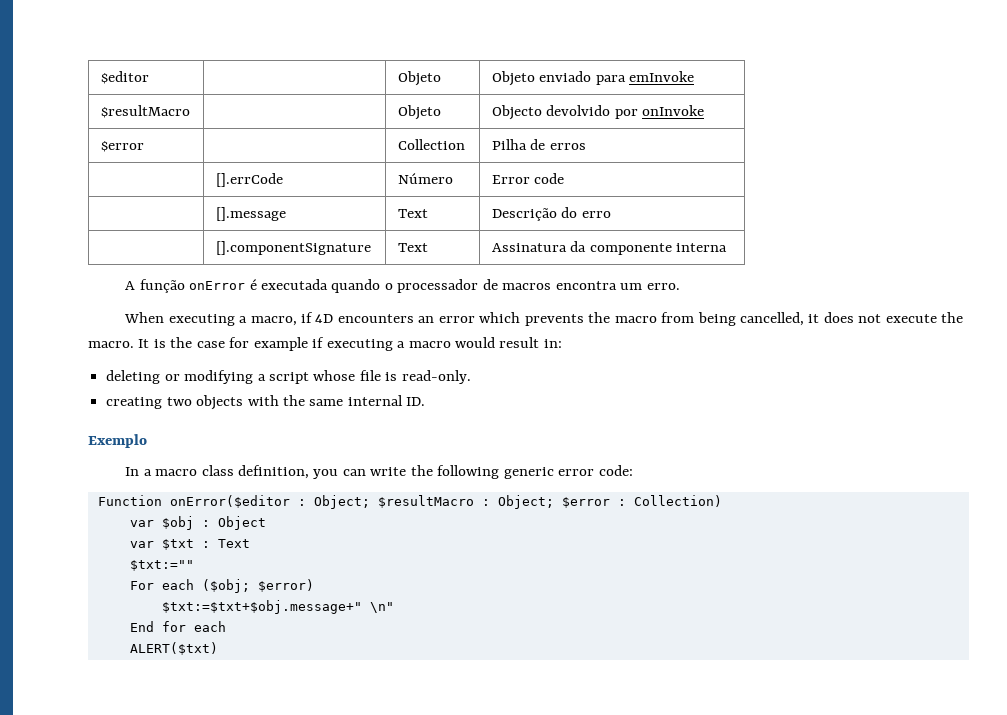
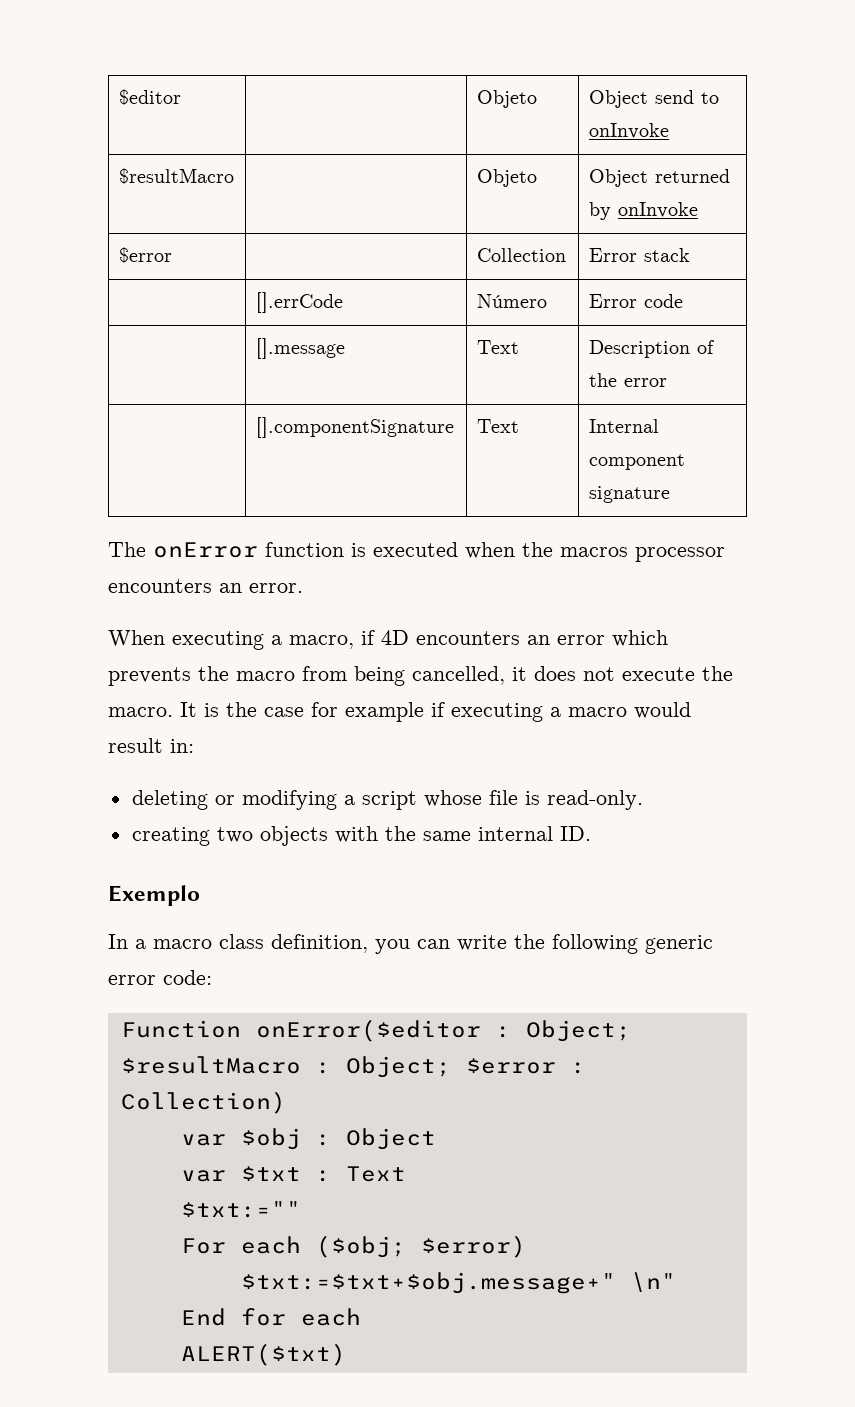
- $editor | | Objeto | Objeto enviado para emInvoke
+ $editor | | Objeto | Object send to onInvoke
- $resultMacro | | Objeto | Objecto devolvido por onInvoke
+ $resultMacro | | Objeto | Object returned by onInvoke
- $error | | Collection | Pilha de erros
+ $error | | Collection | Error stack
- | [].message | Text | Descrição do erro
- | [].componentSignature | Text | Assinatura da componente interna
- A função onError é executada quando o processador de macros encontra um erro.
+ | [].message | Text | Description of the error
+ | [].componentSignature | Text | Internal component signature
+ The onError function is executed when the macros processor encounters an error.

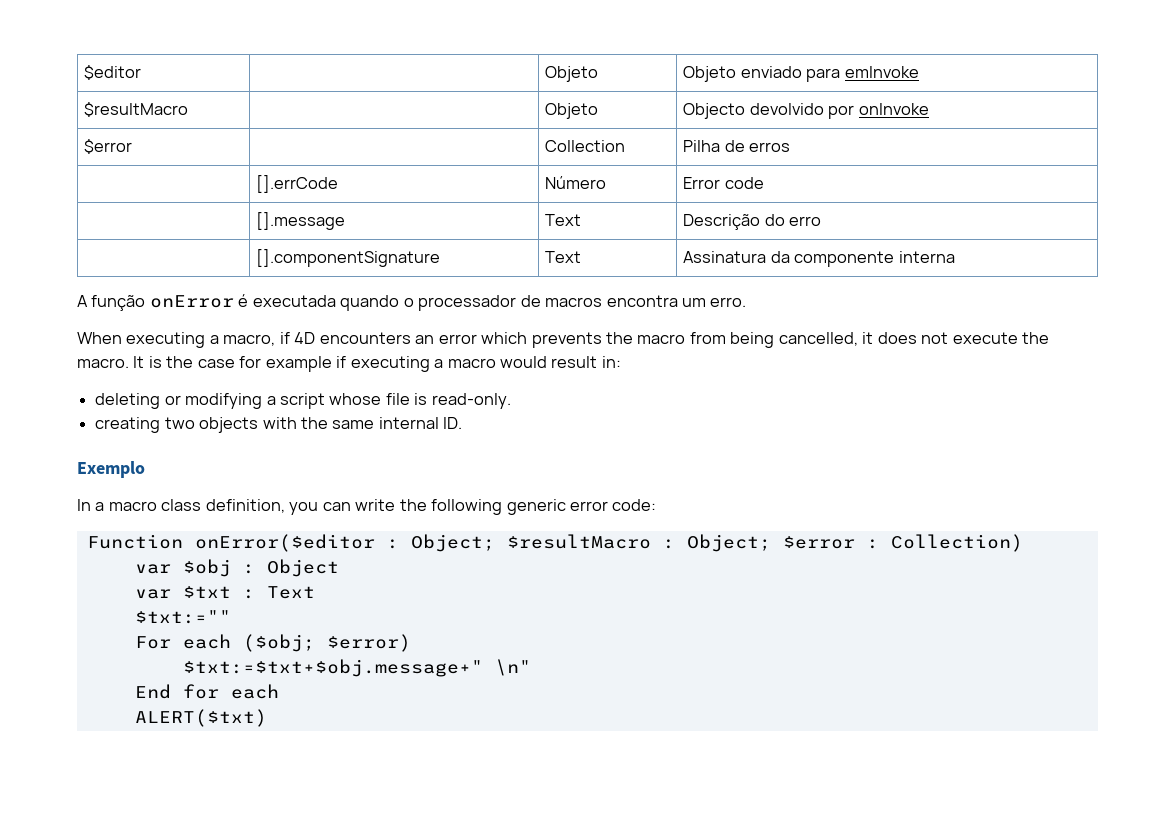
- $editor | | Objeto | Object send to onInvoke
+ $editor | | Objeto | Objeto enviado para emInvoke
- $resultMacro | | Objeto | Object returned by onInvoke
+ $resultMacro | | Objeto | Objecto devolvido por onInvoke
- $error | | Collection | Error stack
+ $error | | Collection | Pilha de erros
- | [].message | Text | Description of the error
- | [].componentSignature | Text | Internal component signature
- The onError function is executed when the macros processor encounters an error.
+ | [].message | Text | Descrição do erro
+ | [].componentSignature | Text | Assinatura da componente interna
+ A função onError é executada quando o processador de macros encontra um erro.

